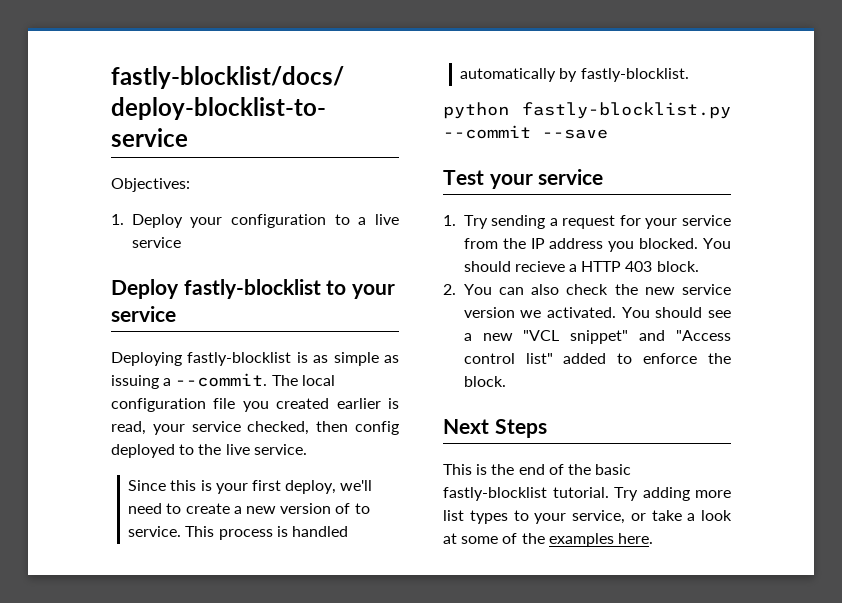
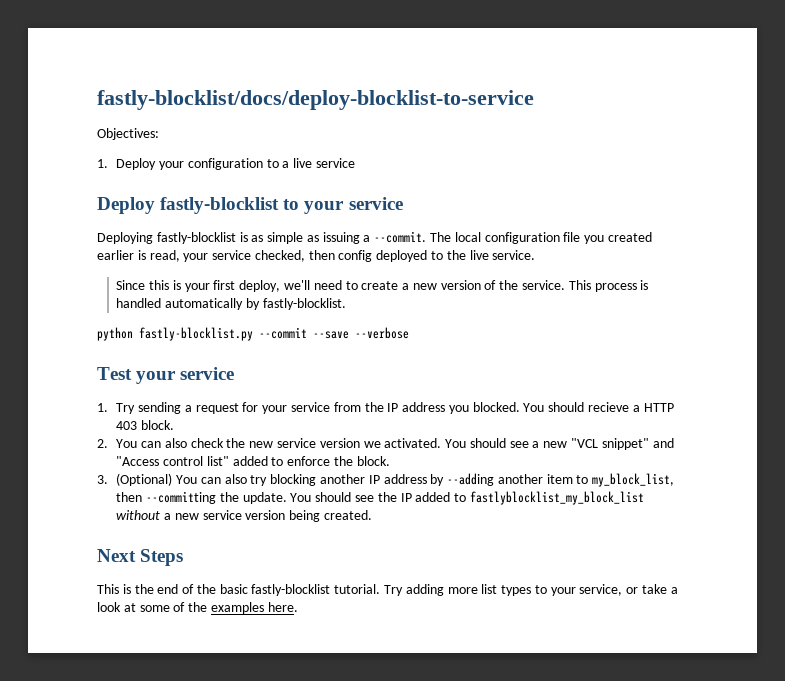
- Since this is your first deploy, we'll need to create a new version of to service.
+ Since this is your first deploy, we'll need to create a new version of the service.
- python fastly-blocklist.py --commit --save
+ python fastly-blocklist.py --commit --save --verbose
+ 3. (Optional) You can also try blocking another IP address by --adding another item to my_block_list, then --committing the update. You should see the IP added to fastlyblocklist_my_block_list without a new service version being created.

